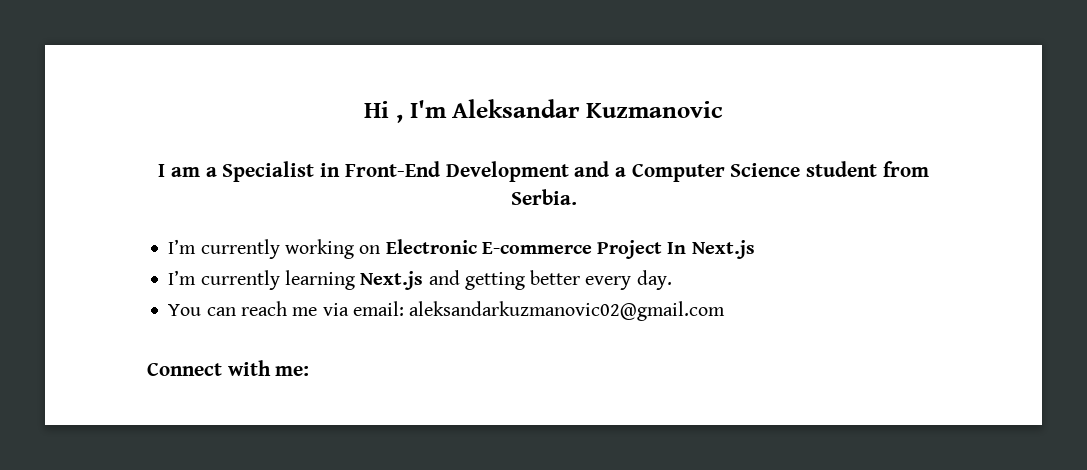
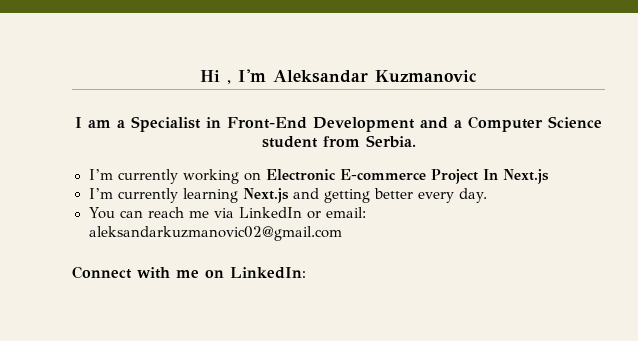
- You can reach me via email: aleksandarkuzmanovic02@gmail.com
+ You can reach me via LinkedIn or email: aleksandarkuzmanovic02@gmail.com
- Connect with me:
+ Connect with me on LinkedIn:

